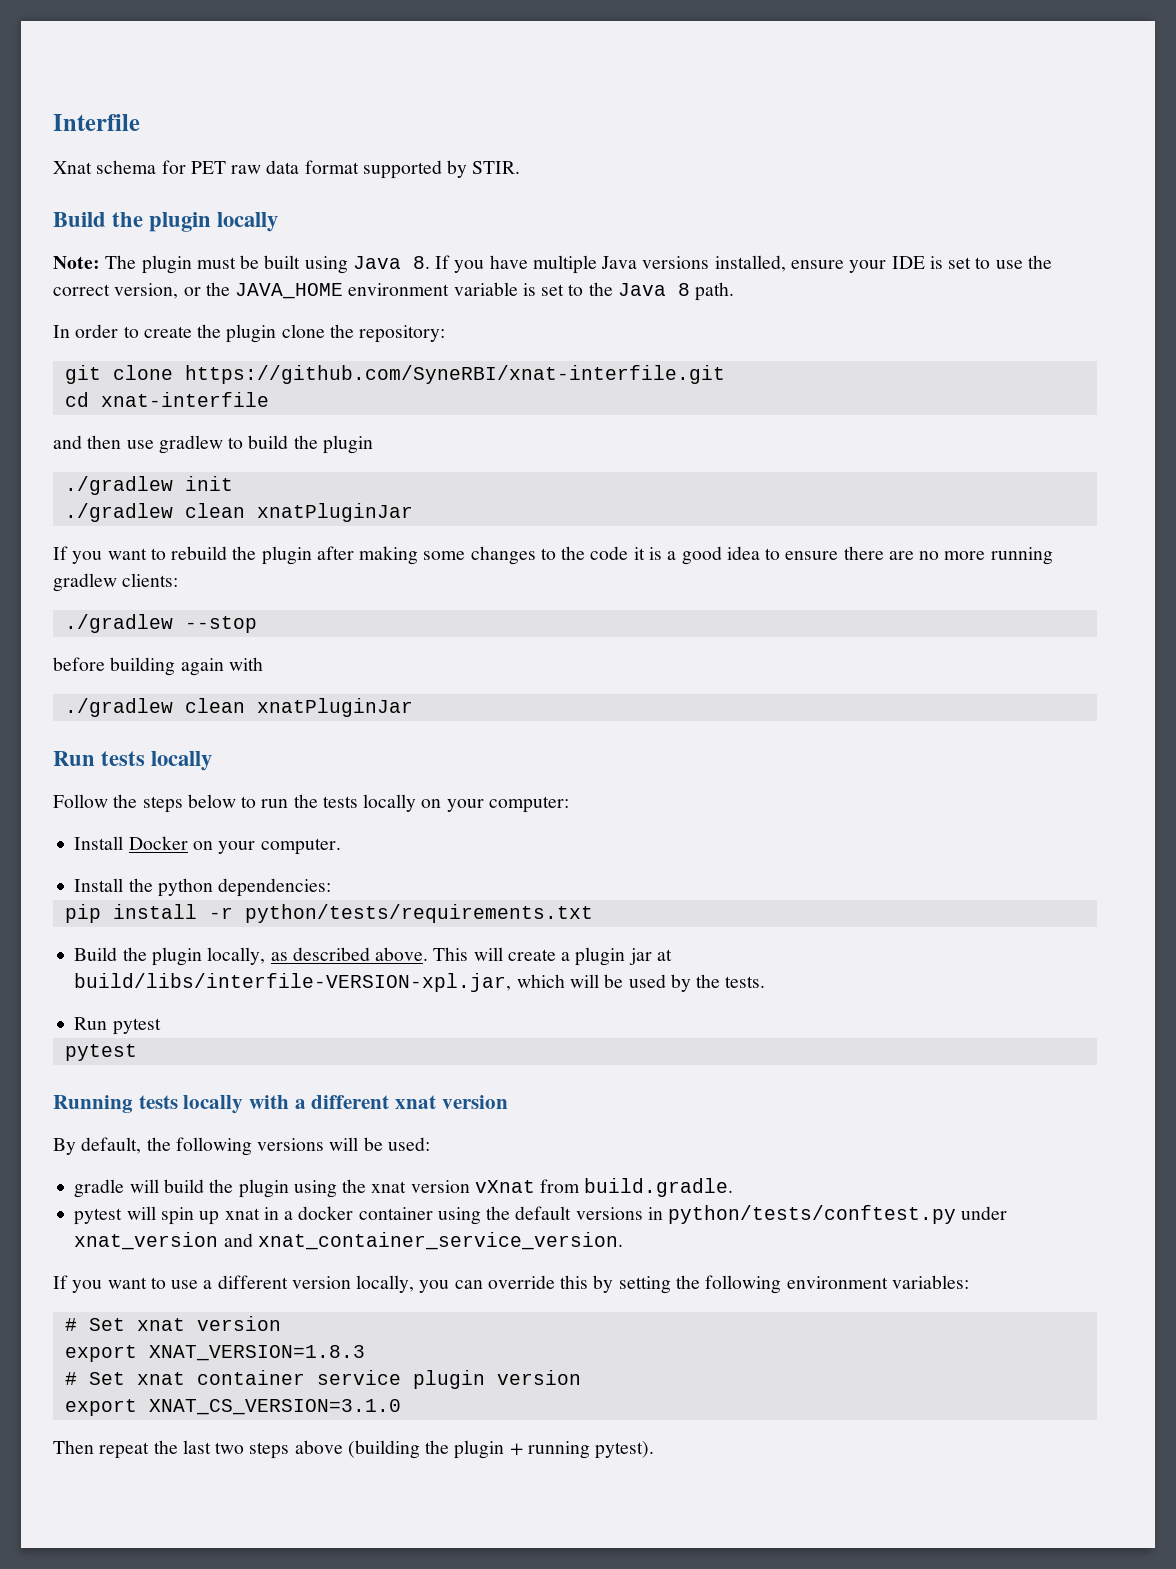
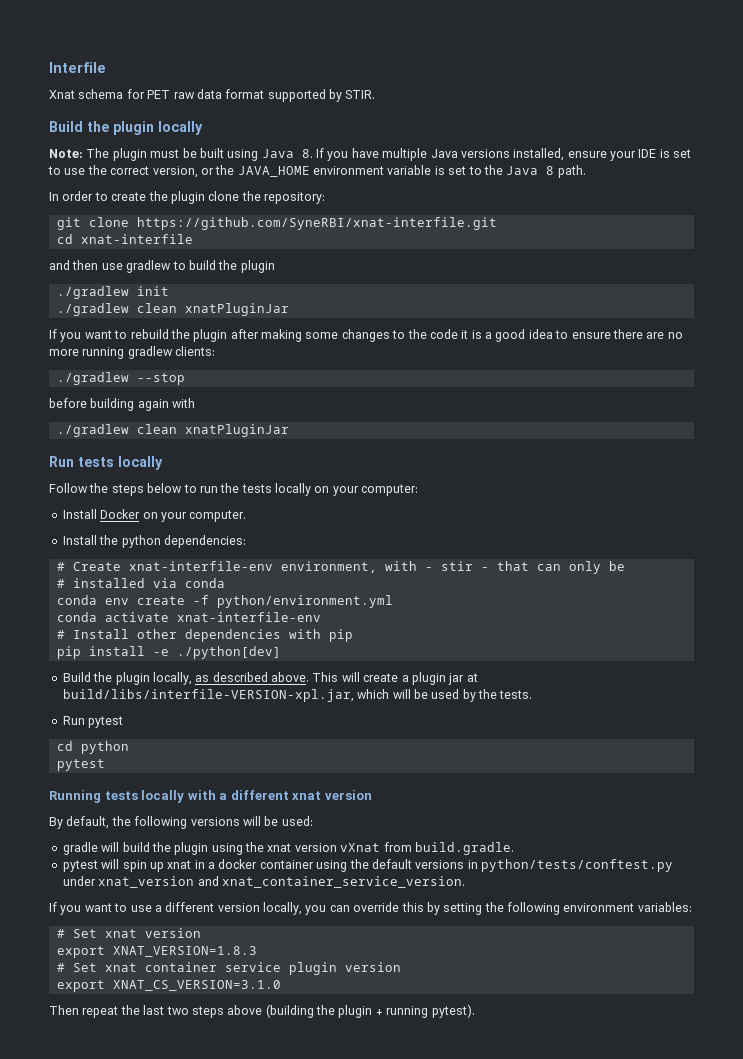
+ # Create xnat-interfile-env environment, with - stir - that can only be
+ # installed via conda
+ conda env create -f python/environment.yml
+ conda activate xnat-interfile-env
+ # Install other dependencies with pip
- pip install -r python/tests/requirements.txt
+ pip install -e ./python[dev]
+ cd python

